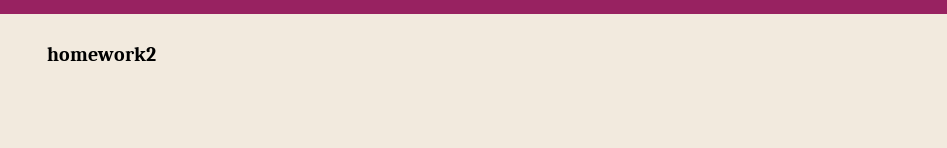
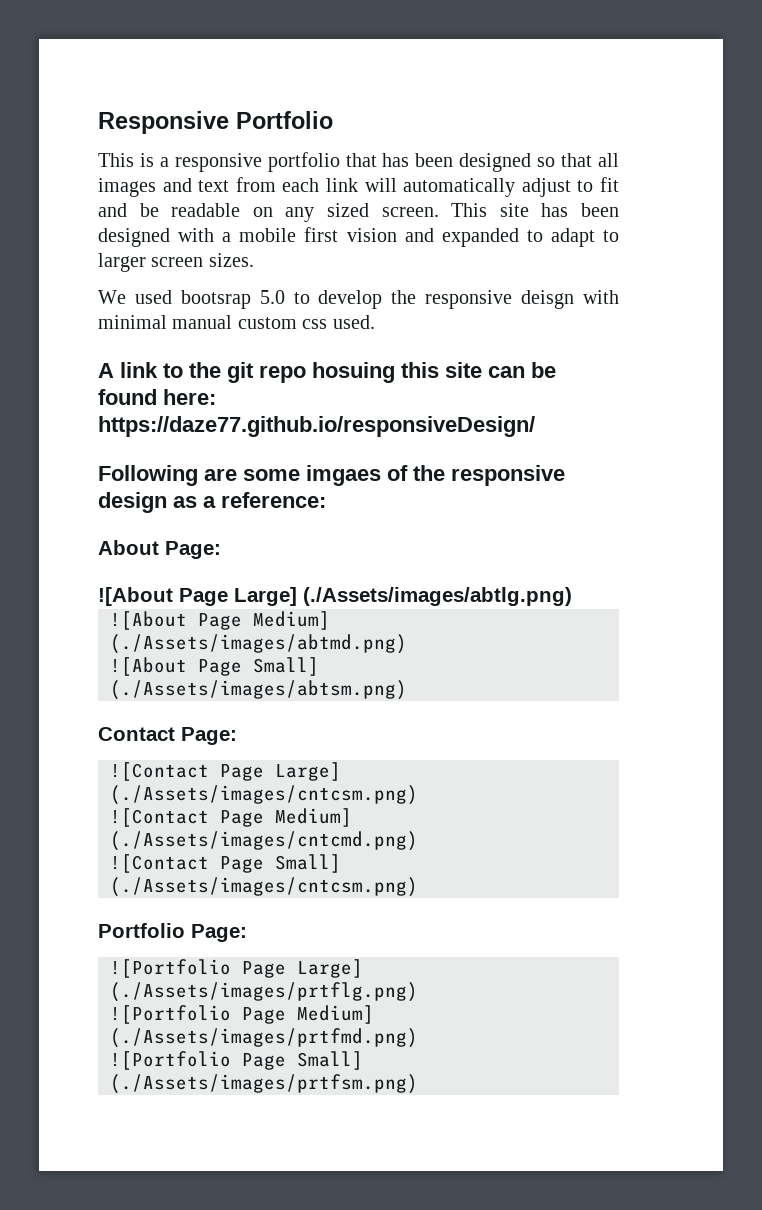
- homework2
+ Responsive Portfolio
+ This is a responsive portfolio that has been designed so that all images and text from each link will automatically adjust to fit and be readable on any sized screen. This site has been designed with a mobile first vision and expanded to adapt to larger screen sizes.
+ We used bootsrap 5.0 to develop the responsive deisgn with minimal manual custom css used.
+ A link to the git repo hosuing this site can be found here: https://daze77.github.io/responsiveDesign/
+ Following are some imgaes of the responsive design as a reference:
+ About Page:
+ ![About Page Large] (./Assets/images/abtlg.png)
+ ![About Page Medium] (./Assets/images/abtmd.png)
+ ![About Page Small] (./Assets/images/abtsm.png)
+ Contact Page:
+ ![Contact Page Large] (./Assets/images/cntcsm.png)
+ ![Contact Page Medium] (./Assets/images/cntcmd.png)
+ ![Contact Page Small] (./Assets/images/cntcsm.png)
+ Portfolio Page:
+ ![Portfolio Page Large] (./Assets/images/prtflg.png)
+ ![Portfolio Page Medium] (./Assets/images/prtfmd.png)
+ ![Portfolio Page Small] (./Assets/images/prtfsm.png)

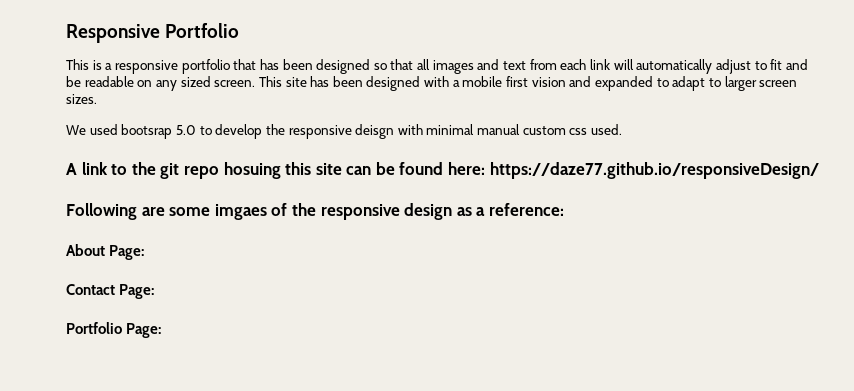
- ![About Page Large] (./Assets/images/abtlg.png)
- ![About Page Medium] (./Assets/images/abtmd.png)
- ![About Page Small] (./Assets/images/abtsm.png)
  Contact Page:
- ![Contact Page Large] (./Assets/images/cntcsm.png)
- ![Contact Page Medium] (./Assets/images/cntcmd.png)
- ![Contact Page Small] (./Assets/images/cntcsm.png)
  Portfolio Page:
- ![Portfolio Page Large] (./Assets/images/prtflg.png)
- ![Portfolio Page Medium] (./Assets/images/prtfmd.png)
- ![Portfolio Page Small] (./Assets/images/prtfsm.png)

